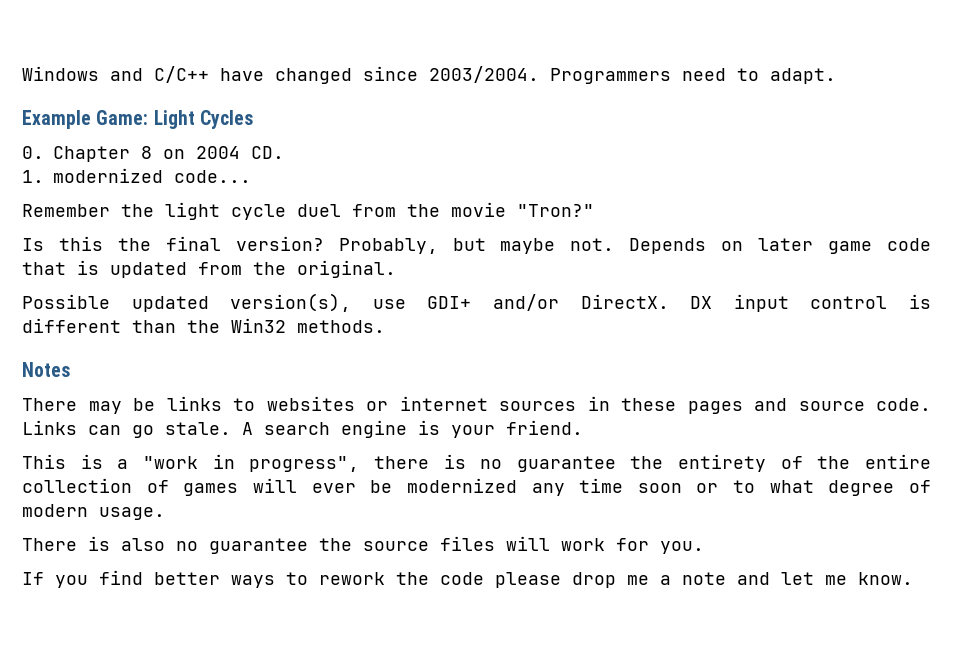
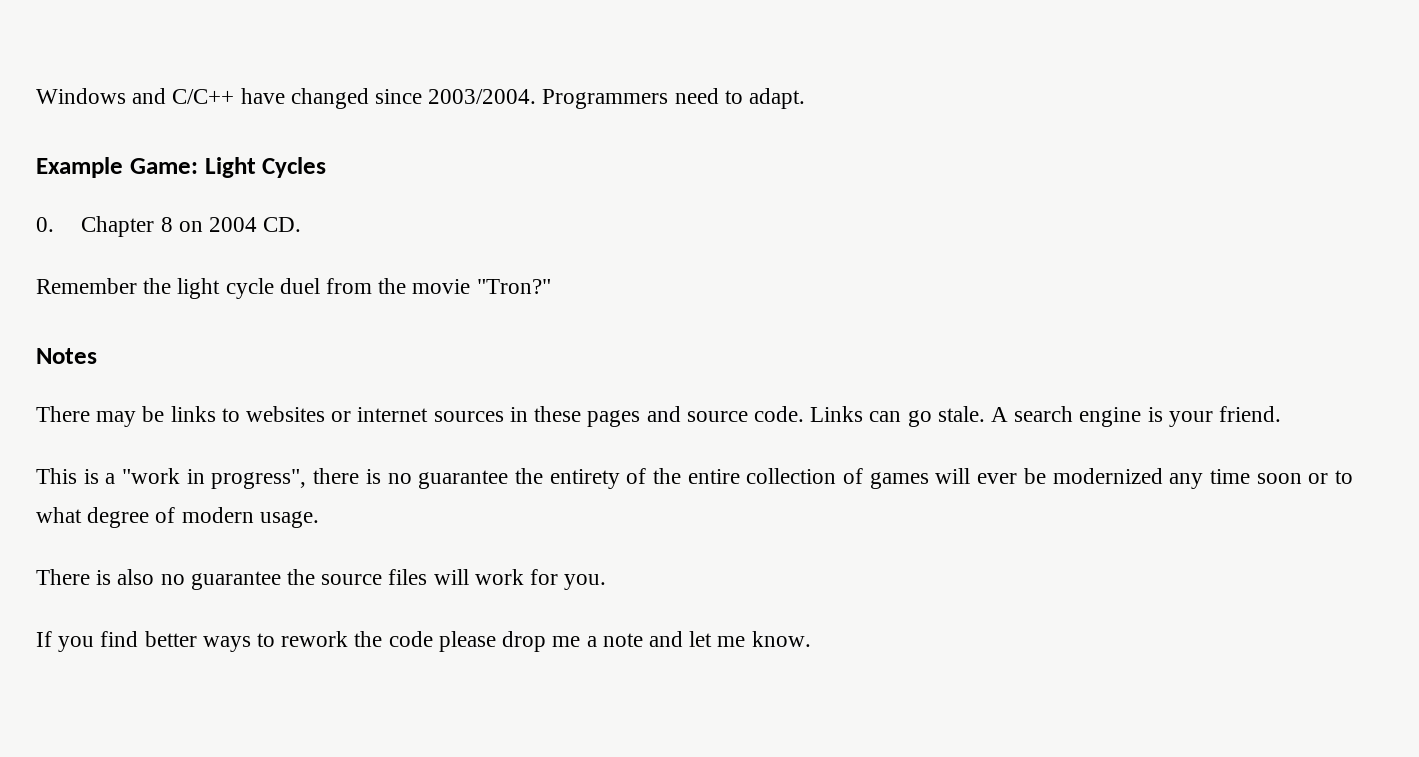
- 1. modernized code...
- Is this the final version? Probably, but maybe not. Depends on later game code that is updated from the original.
- Possible updated version(s), use GDI+ and/or DirectX. DX input control is different than the Win32 methods.

